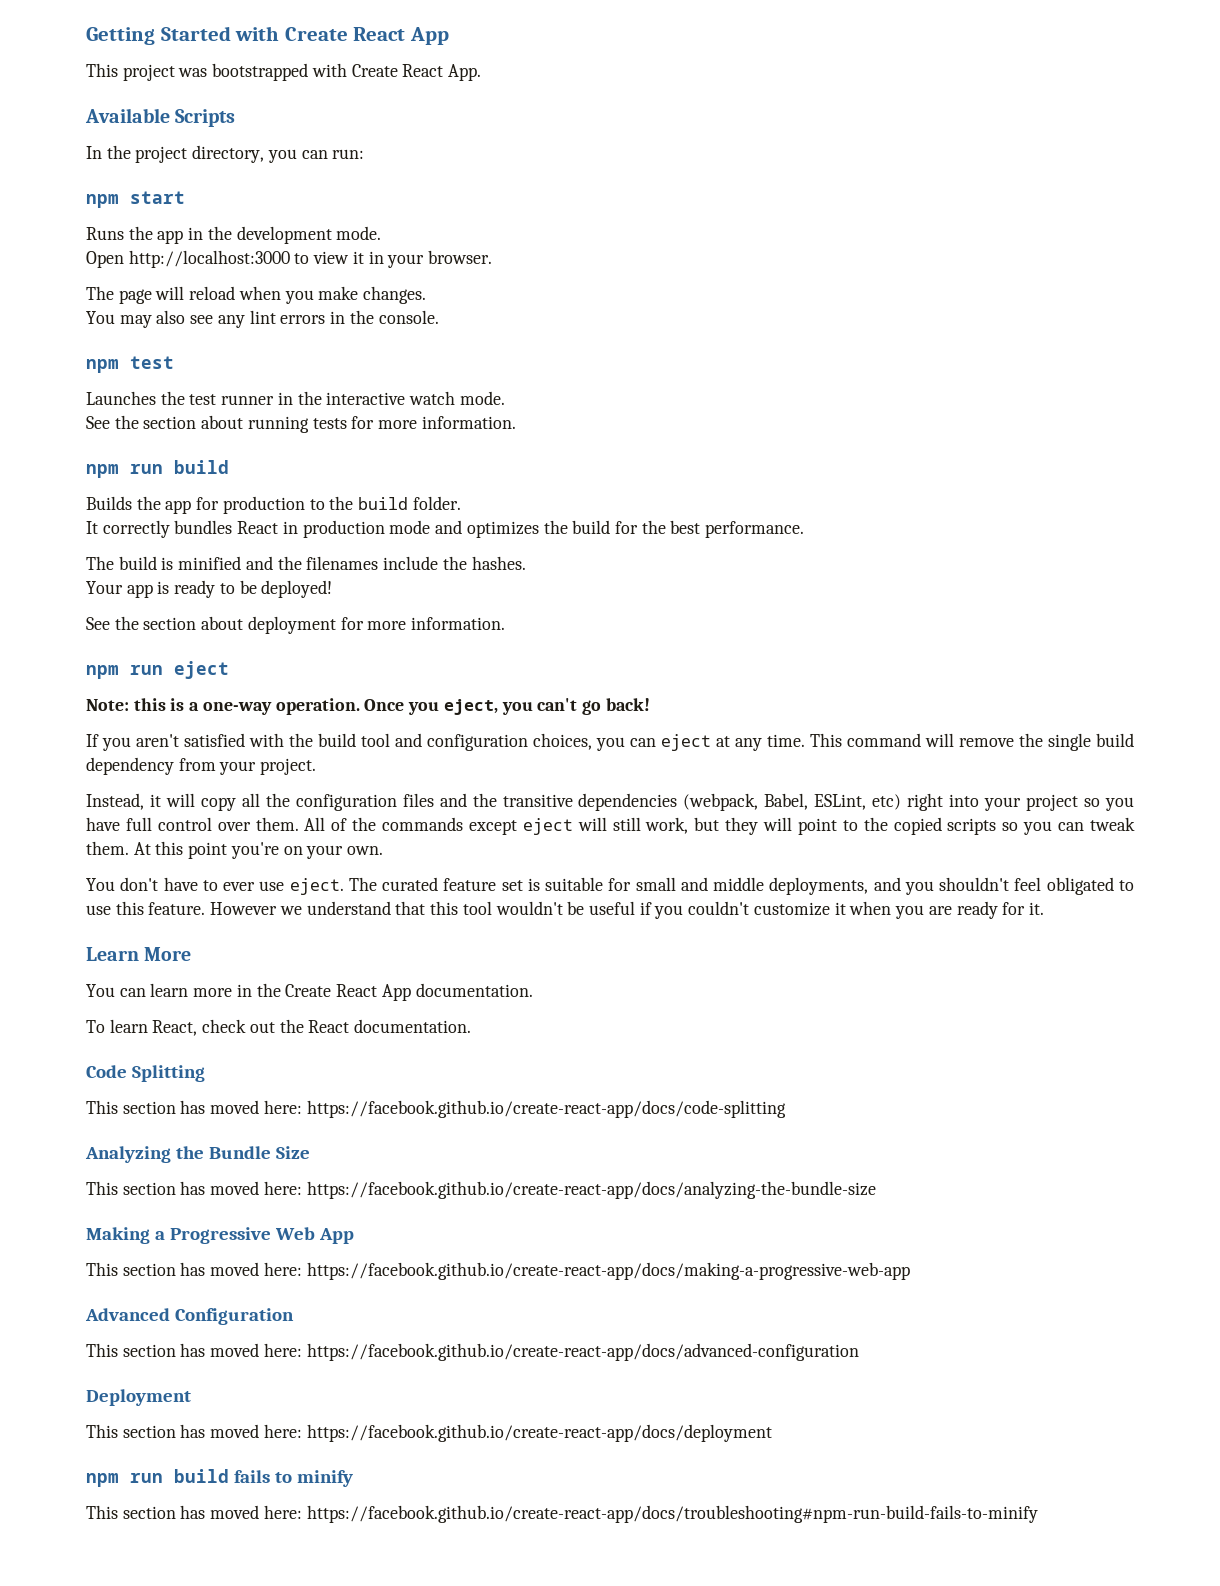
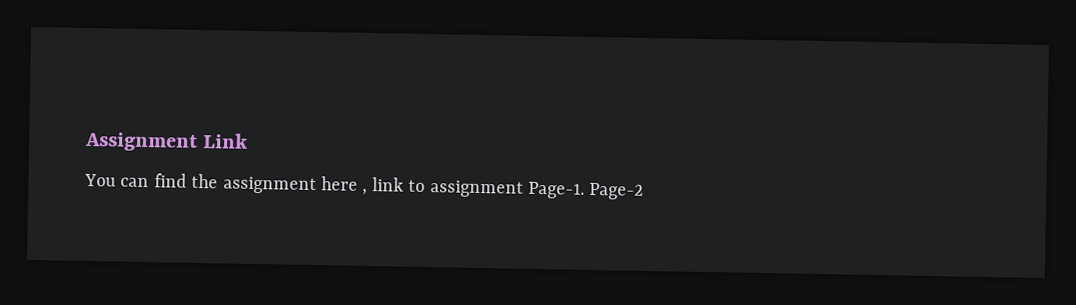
- Getting Started with Create React App
- This project was bootstrapped with Create React App.
- Available Scripts
- In the project directory, you can run:
- npm start
- Runs the app in the development mode.
- Open http://localhost:3000 to view it in your browser.
- The page will reload when you make changes.
- You may also see any lint errors in the console.
- npm test
- Launches the test runner in the interactive watch mode.
- See the section about running tests for more information.
- npm run build
- Builds the app for production to the build folder.
- It correctly bundles React in production mode and optimizes the build for the best performance.
- The build is minified and the filenames include the hashes.
- Your app is ready to be deployed!
- See the section about deployment for more information.
- npm run eject
- Note: this is a one-way operation. Once you eject, you can't go back!
- If you aren't satisfied with the build tool and configuration choices, you can eject at any time. This command will remove the single build dependency from your project.
- Instead, it will copy all the configuration files and the transitive dependencies (webpack, Babel, ESLint, etc) right into your project so you have full control over them. All of the commands except eject will still work, but they will point to the copied scripts so you can tweak them. At this point you're on your own.
- You don't have to ever use eject. The curated feature set is suitable for small and middle deployments, and you shouldn't feel obligated to use this feature. However we understand that this tool wouldn't be useful if you couldn't customize it when you are ready for it.
- Learn More
- You can learn more in the Create React App documentation.
- To learn React, check out the React documentation.
- Code Splitting
- This section has moved here: https://facebook.github.io/create-react-app/docs/code-splitting
- Analyzing the Bundle Size
- This section has moved here: https://facebook.github.io/create-react-app/docs/analyzing-the-bundle-size
- Making a Progressive Web App
- This section has moved here: https://facebook.github.io/create-react-app/docs/making-a-progressive-web-app
- Advanced Configuration
- This section has moved here: https://facebook.github.io/create-react-app/docs/advanced-configuration
- Deployment
- This section has moved here: https://facebook.github.io/create-react-app/docs/deployment
- npm run build fails to minify
- This section has moved here: https://facebook.github.io/create-react-app/docs/troubleshooting#npm-run-build-fails-to-minify
+ Assignment Link
+ You can find the assignment here , link to assignment Page-1. Page-2

